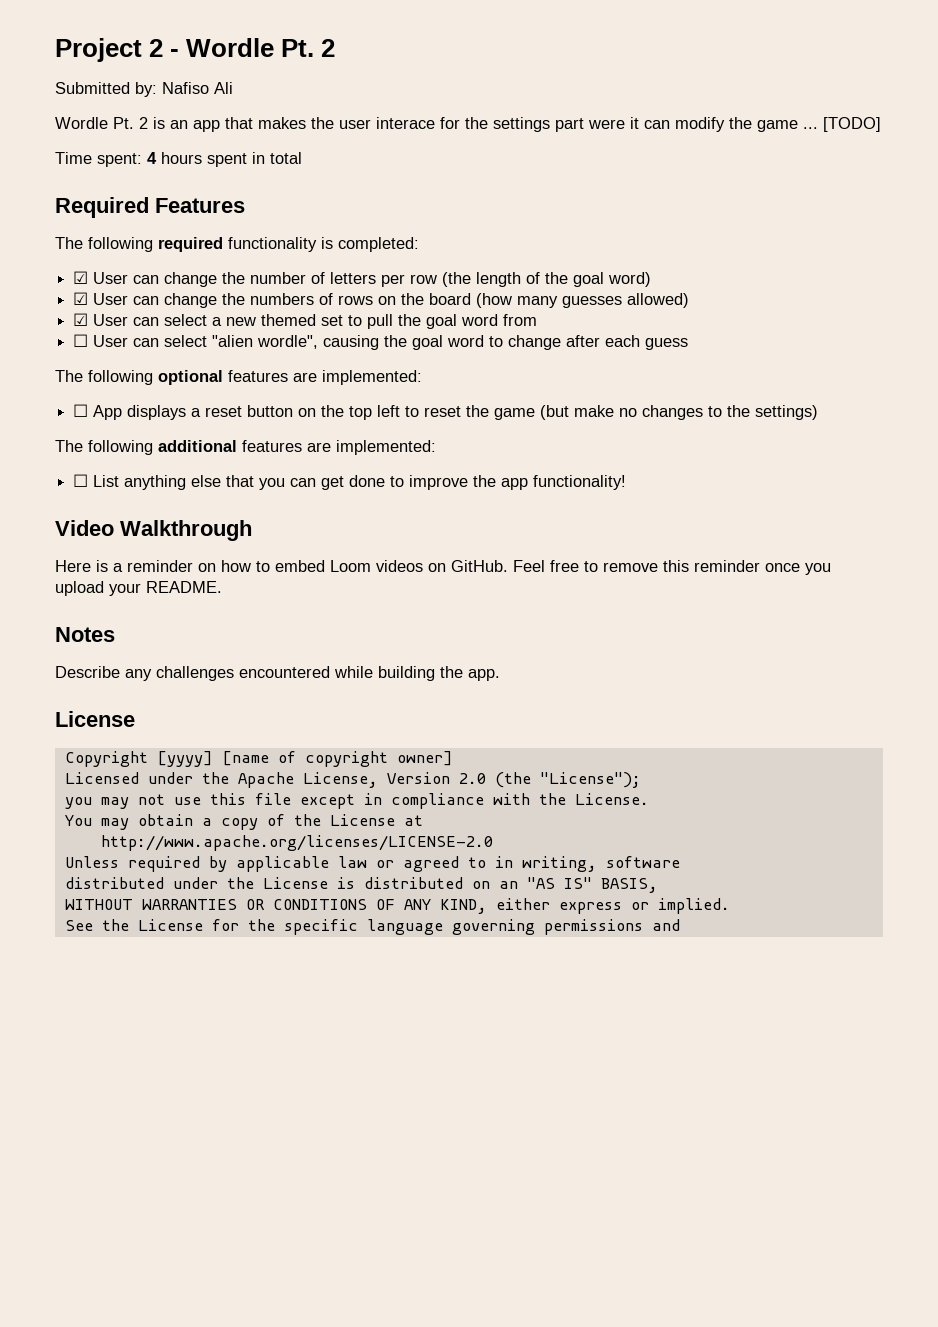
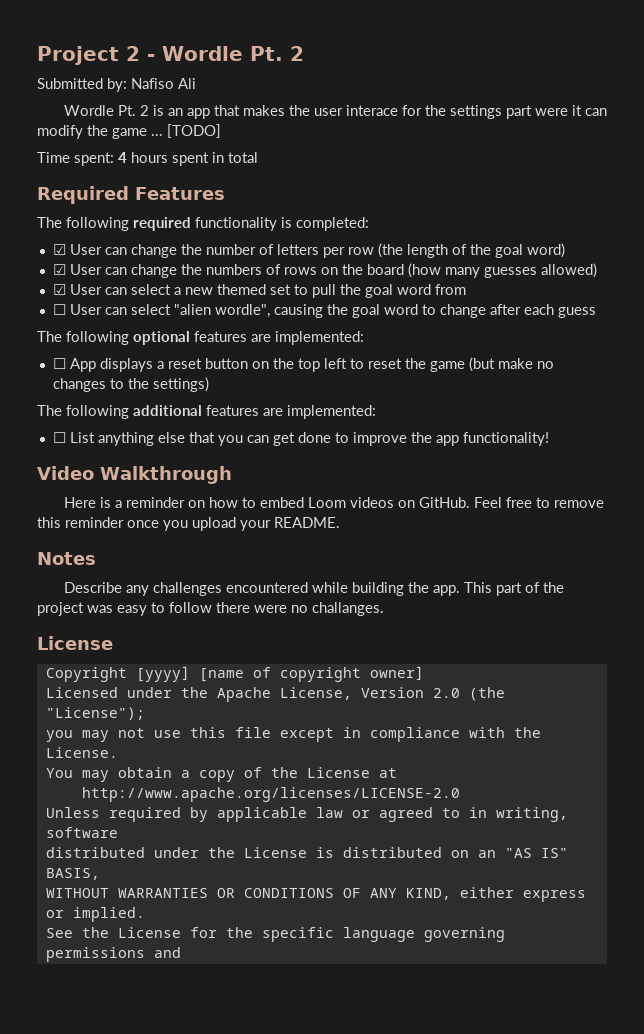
+ This part of the project was easy to follow there were no challanges.

